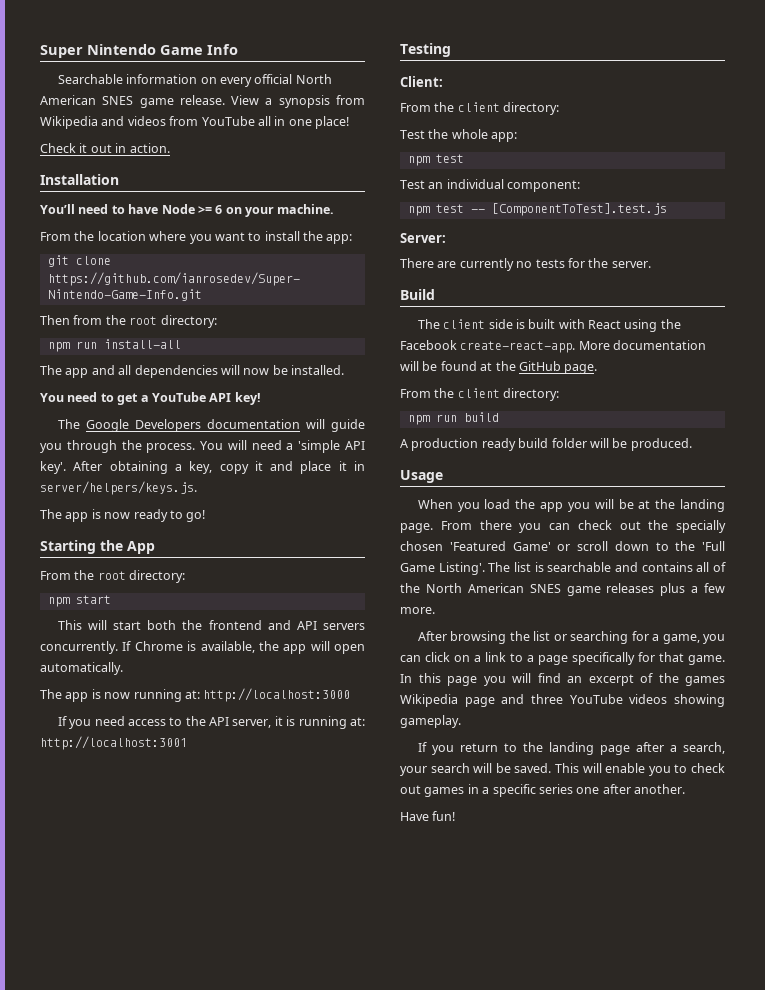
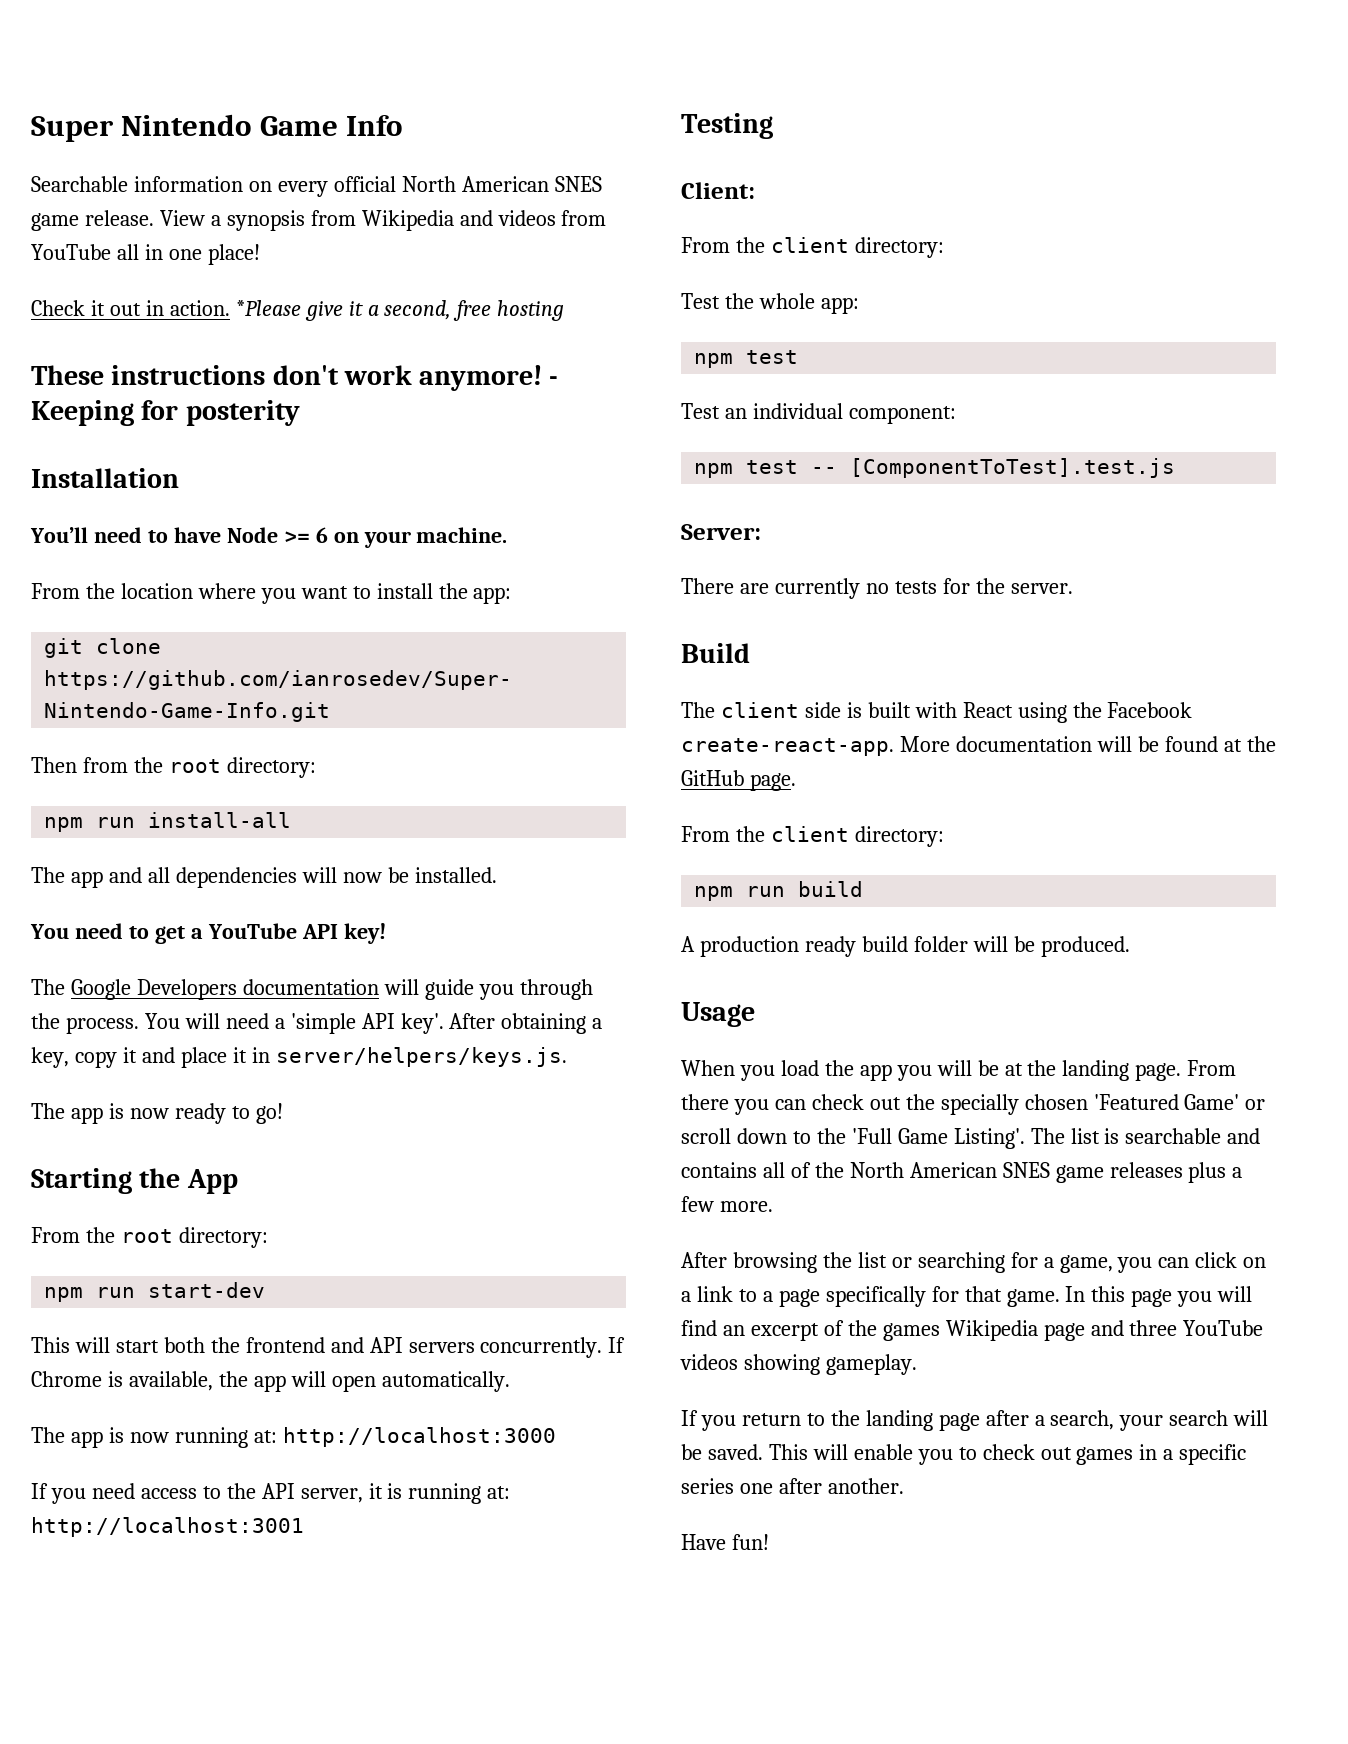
+ *Please give it a second, free hosting
+ These instructions don't work anymore! - Keeping for posterity
- npm start
+ npm run start-dev

